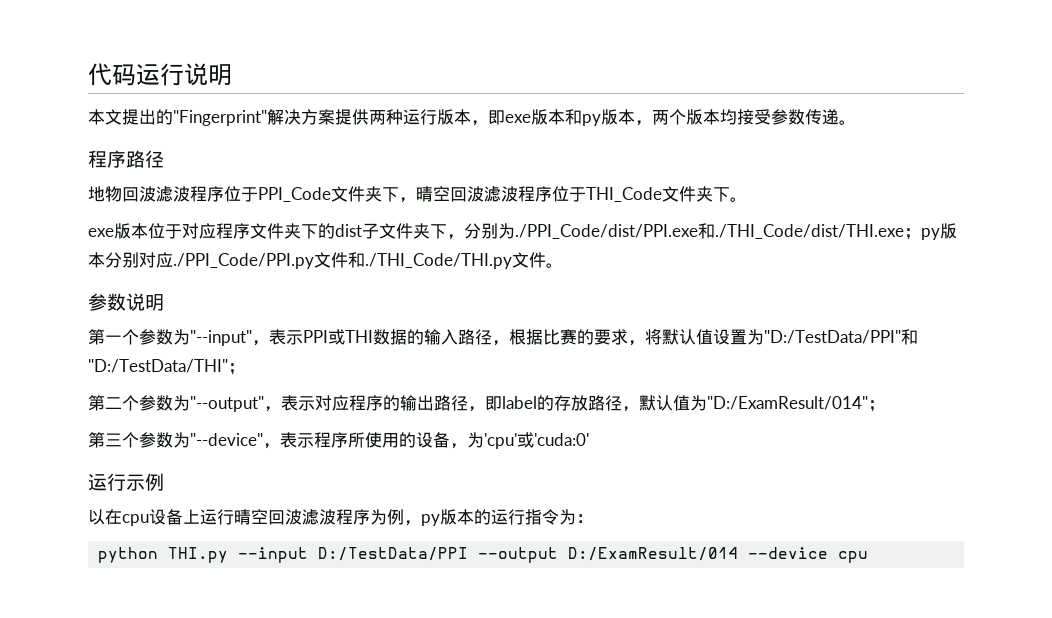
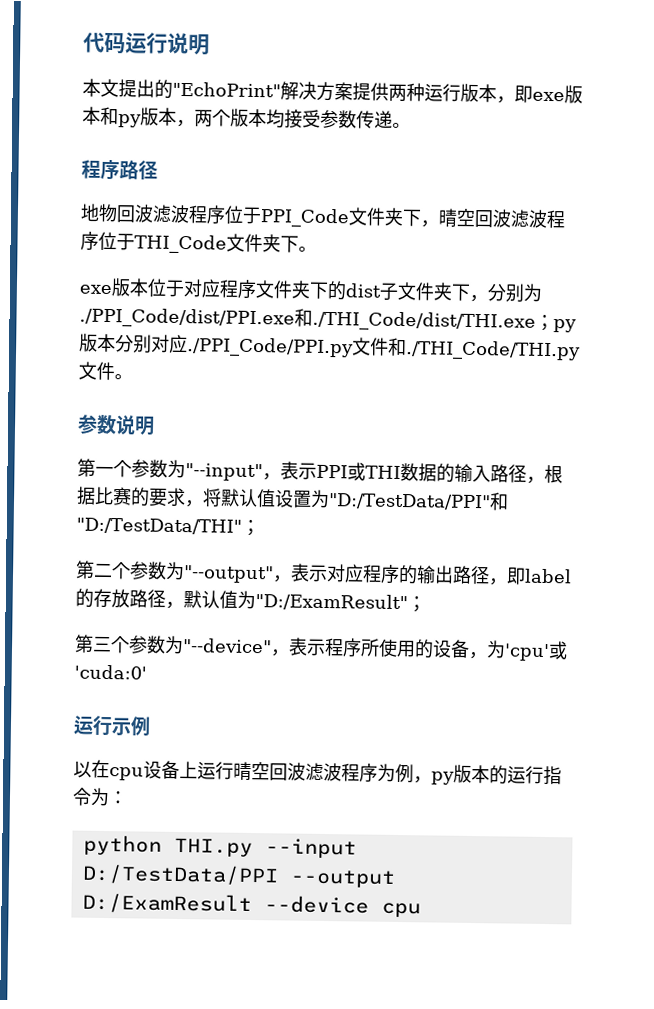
- 本文提出的"Fingerprint"解决方案提供两种运行版本，即exe版本和py版本，两个版本均接受参数传递。
+ 本文提出的"EchoPrint"解决方案提供两种运行版本，即exe版本和py版本，两个版本均接受参数传递。
- 第二个参数为"--output"，表示对应程序的输出路径，即label的存放路径，默认值为"D:/ExamResult/014"；
+ 第二个参数为"--output"，表示对应程序的输出路径，即label的存放路径，默认值为"D:/ExamResult"；
- python THI.py --input D:/TestData/PPI --output D:/ExamResult/014 --device cpu
+ python THI.py --input D:/TestData/PPI --output D:/ExamResult --device cpu

